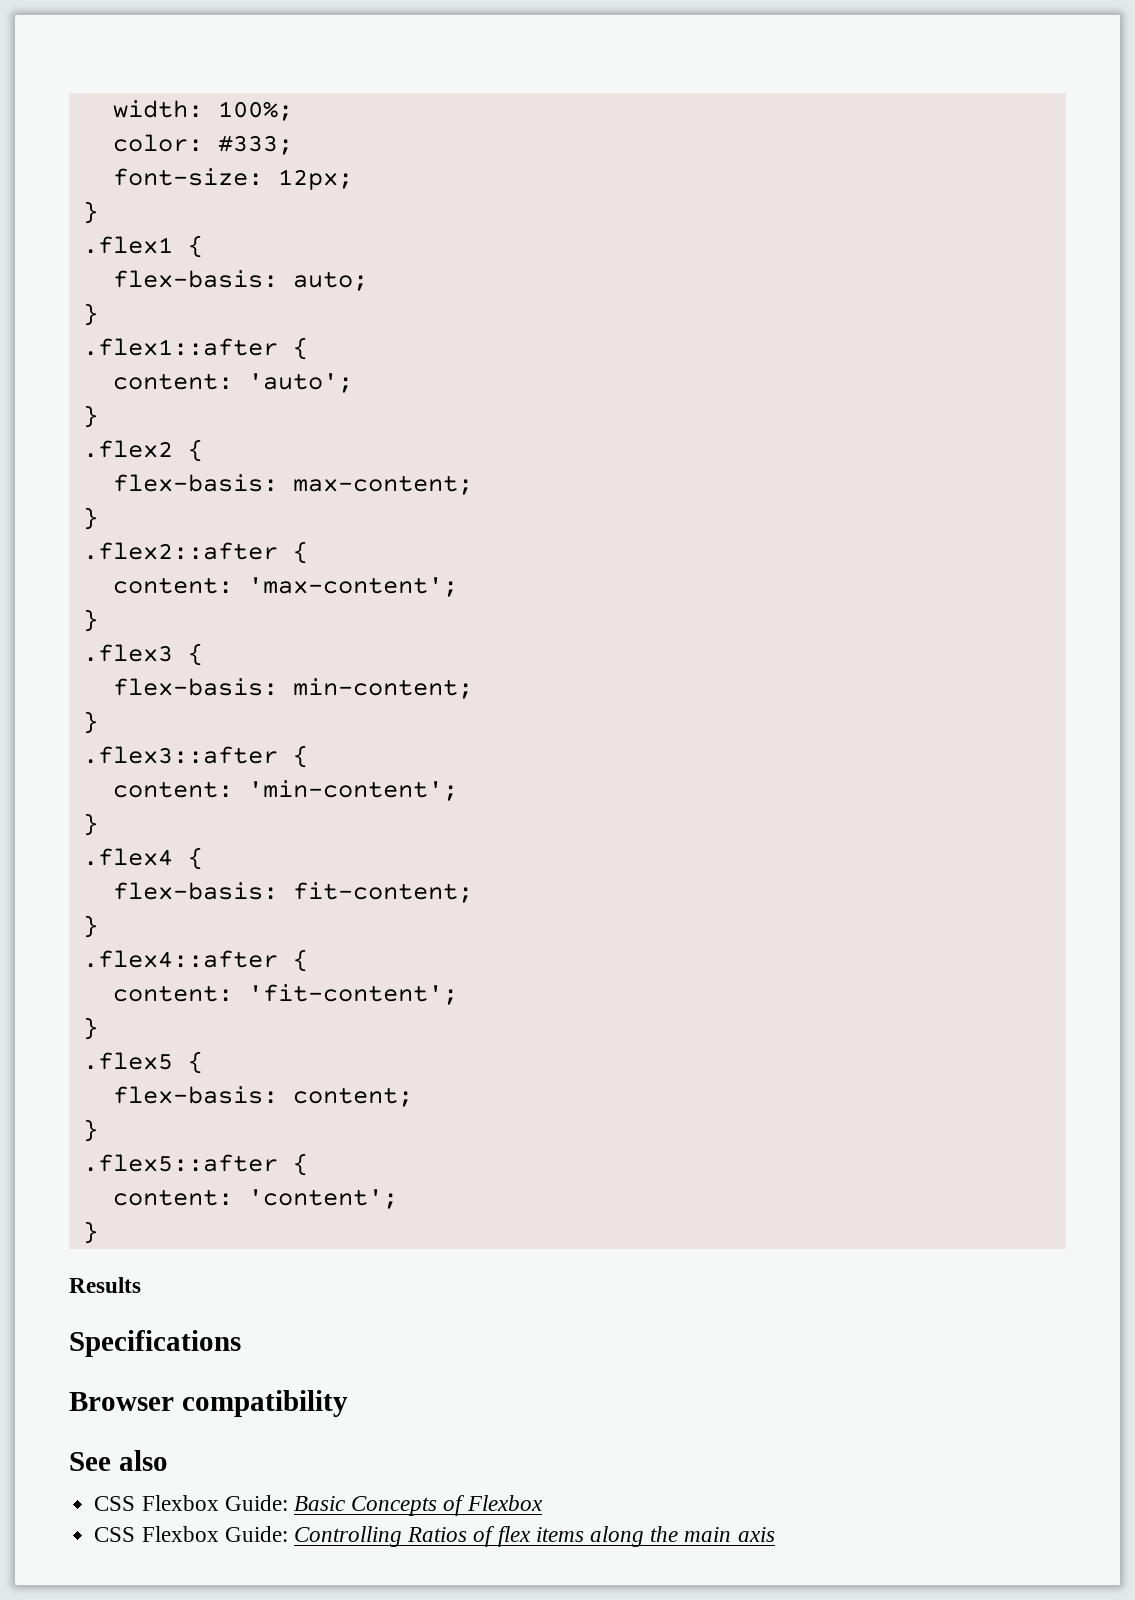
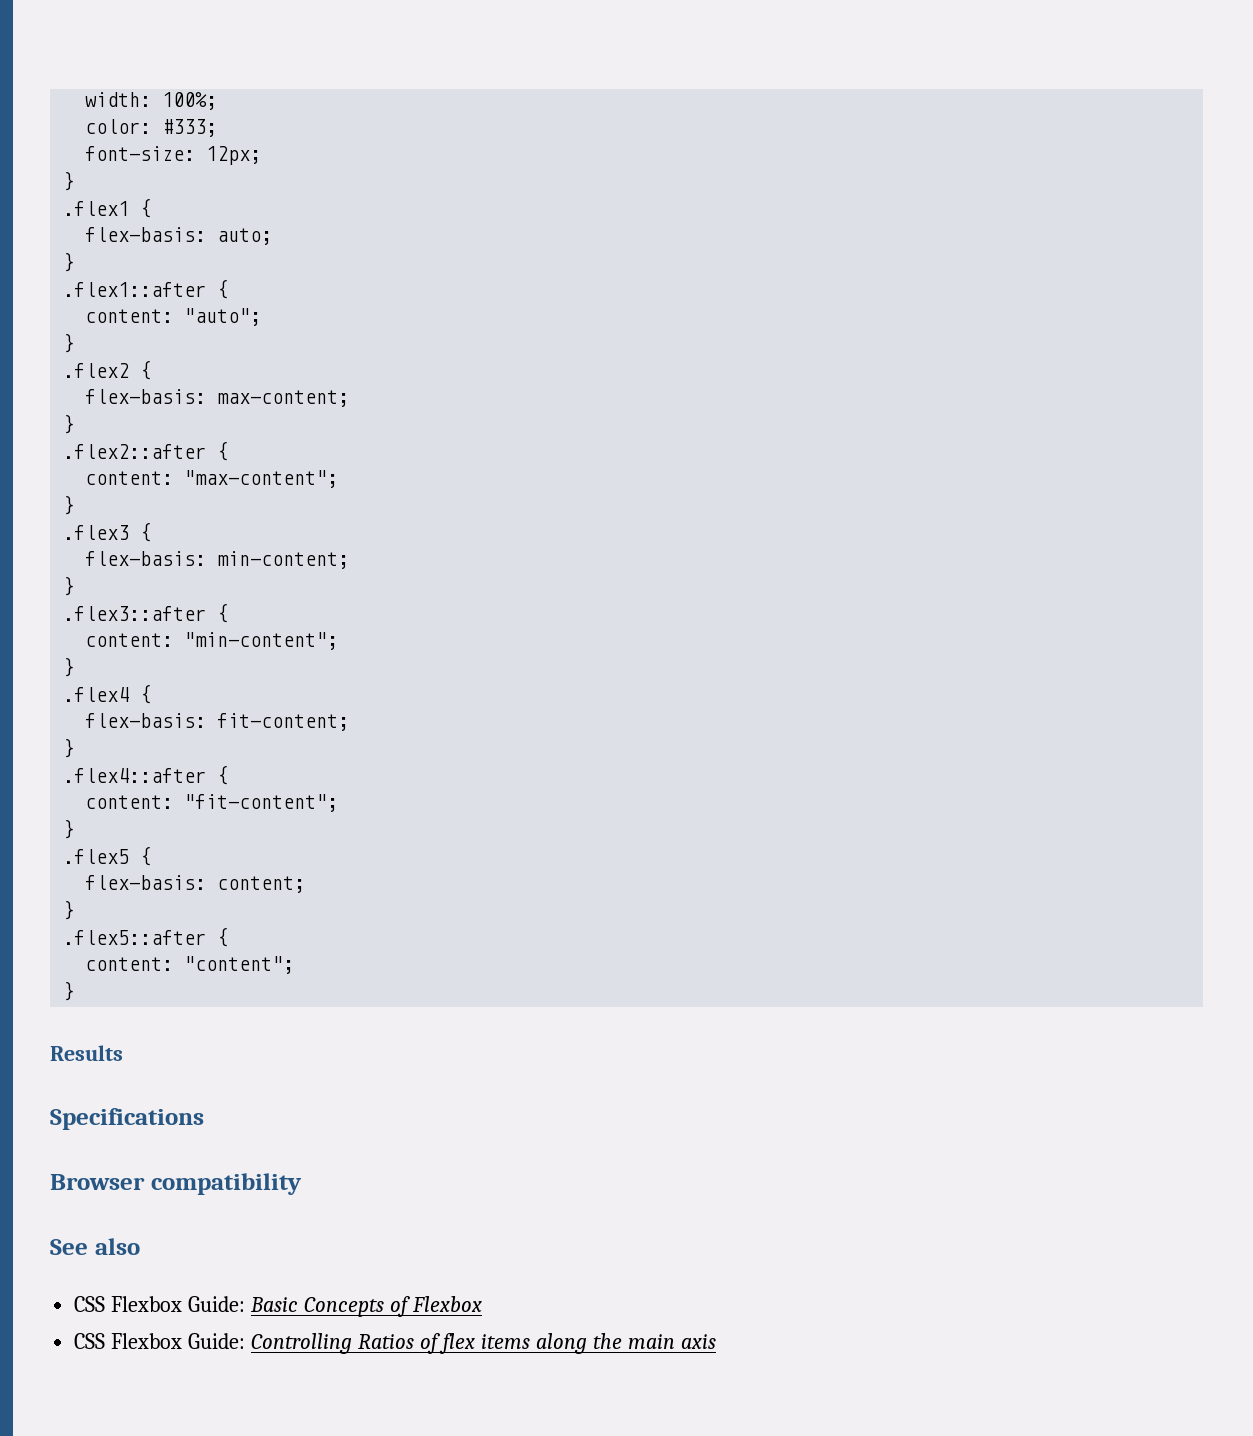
- content: 'auto';
+ content: "auto";
- content: 'max-content';
+ content: "max-content";
- content: 'min-content';
+ content: "min-content";
- content: 'fit-content';
+ content: "fit-content";
- content: 'content';
+ content: "content";

